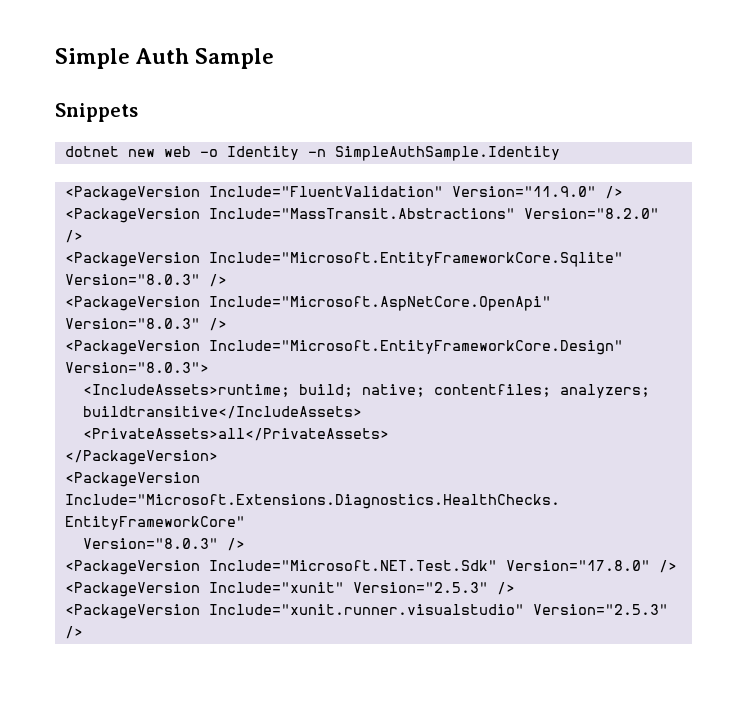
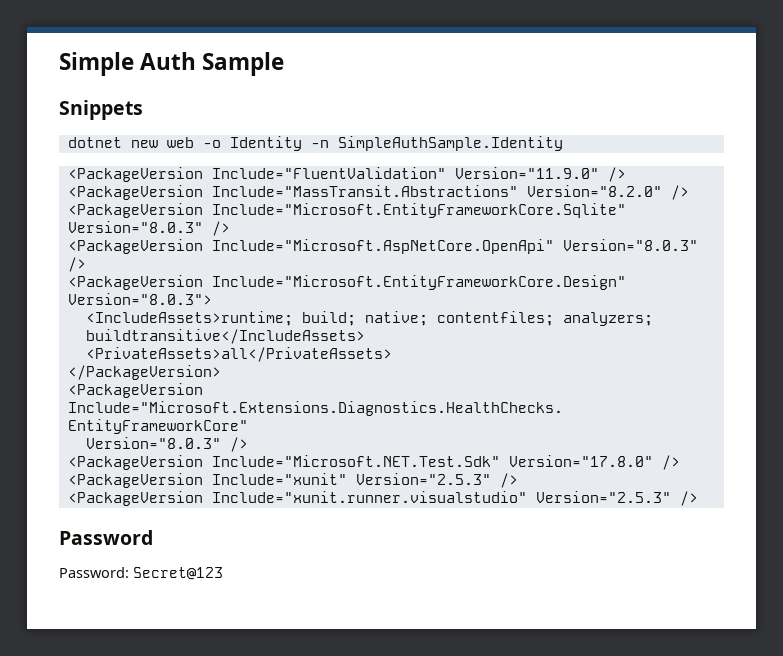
+ Password
+ Password: Secret@123

